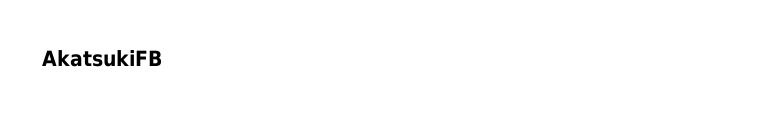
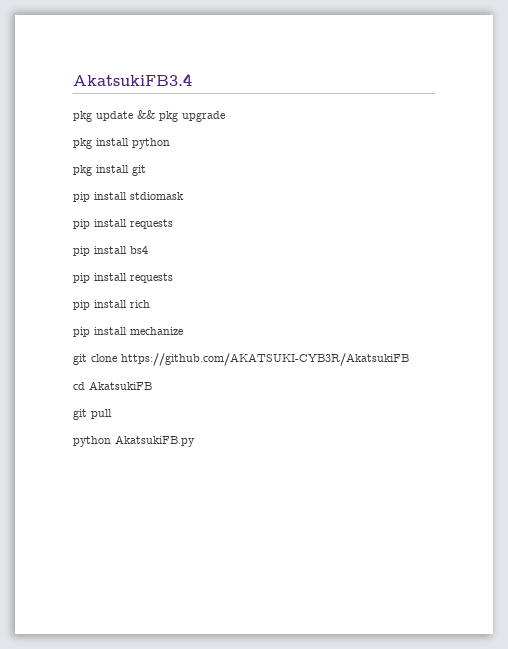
- AkatsukiFB
+ AkatsukiFB3.4
+ pkg update && pkg upgrade
+ pkg install python
+ pkg install git
+ pip install stdiomask
+ pip install requests
+ pip install bs4
+ pip install requests
+ pip install rich
+ pip install mechanize
+ git clone https://github.com/AKATSUKI-CYB3R/AkatsukiFB
+ cd AkatsukiFB
+ git pull
+ python AkatsukiFB.py

